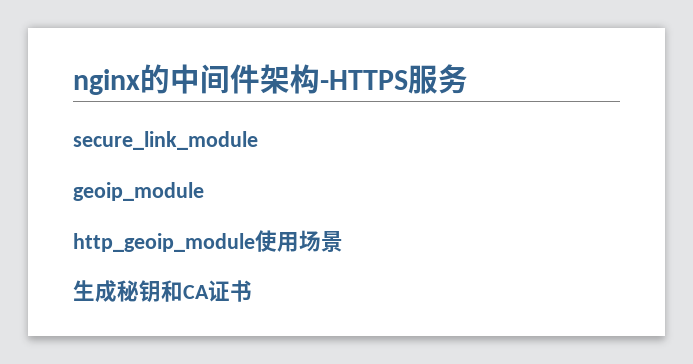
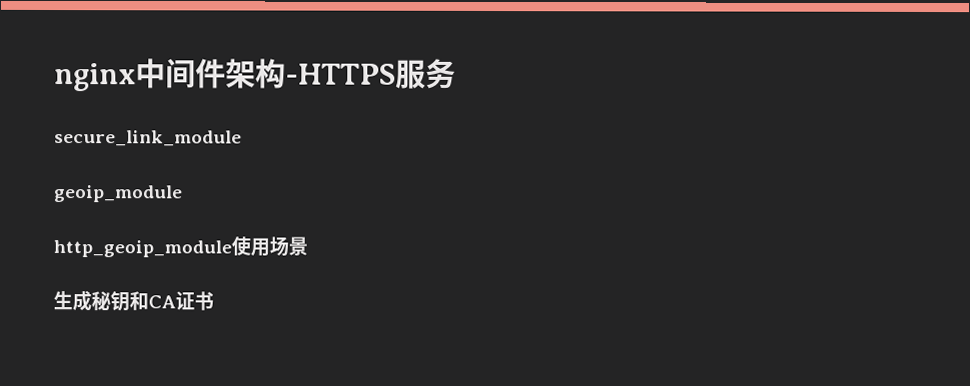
- nginx的中间件架构-HTTPS服务
+ nginx中间件架构-HTTPS服务

